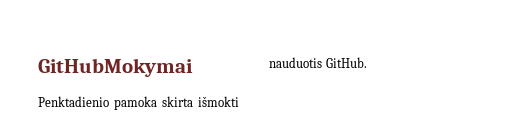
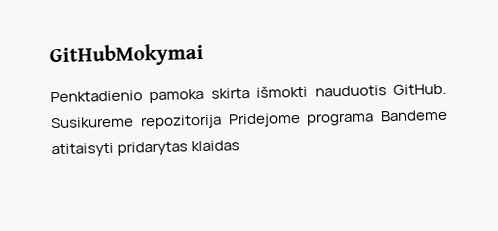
+ Susikureme repozitorija Pridejome programa Bandeme atitaisyti pridarytas klaidas

